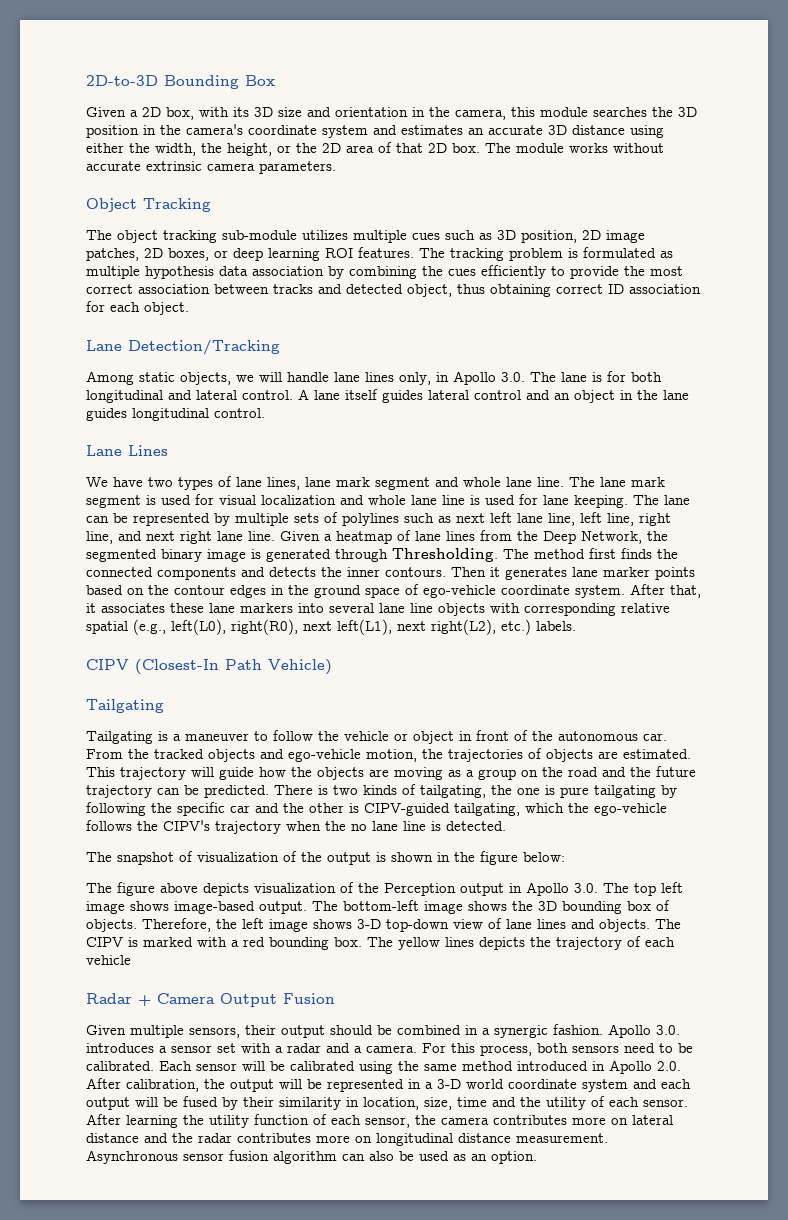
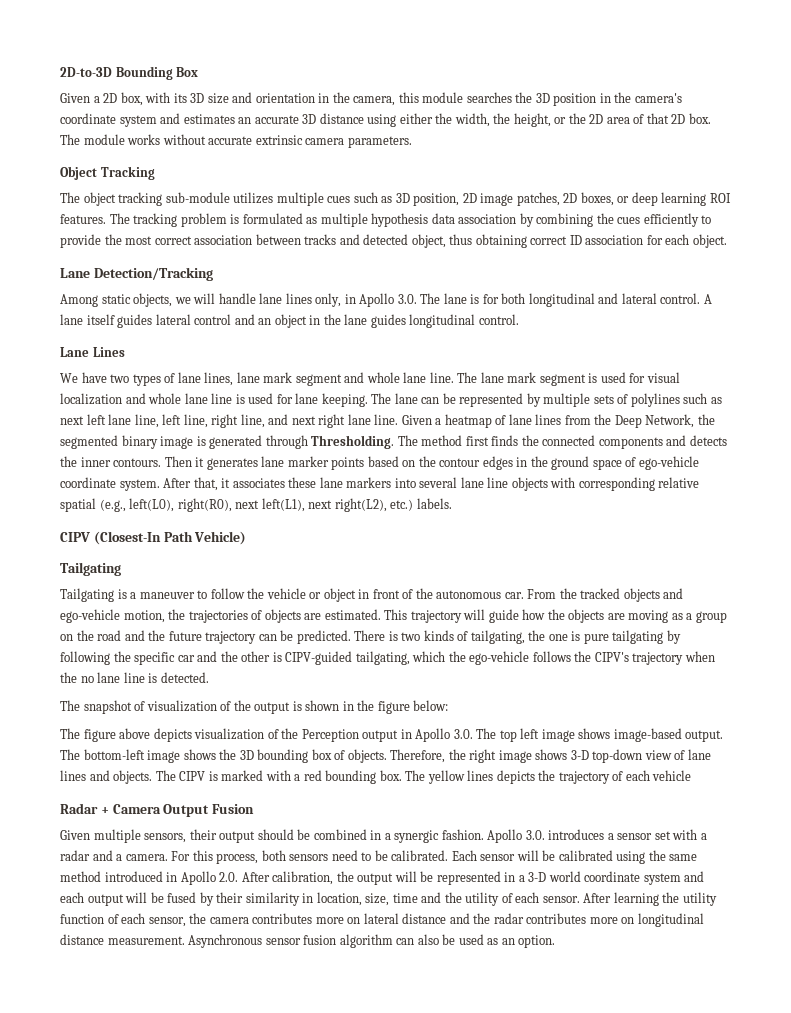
- Therefore, the left image shows 3-D top-down view of lane lines and objects.
+ Therefore, the right image shows 3-D top-down view of lane lines and objects.

